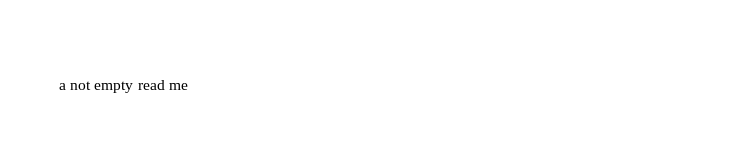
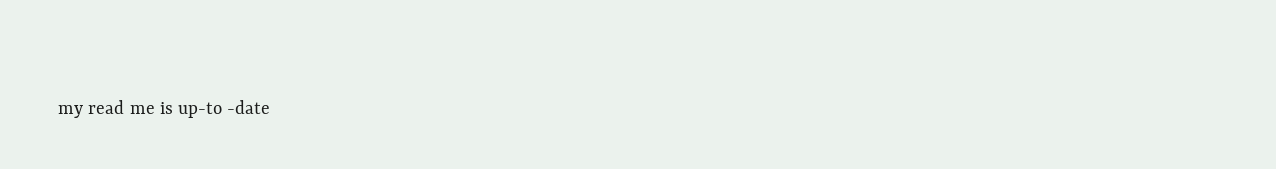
- a not empty read me
+ my read me is up-to -date

